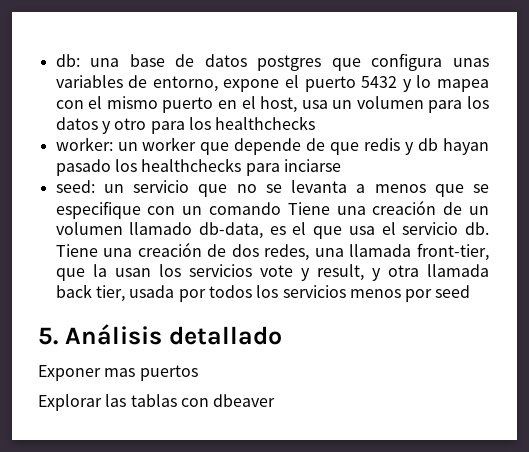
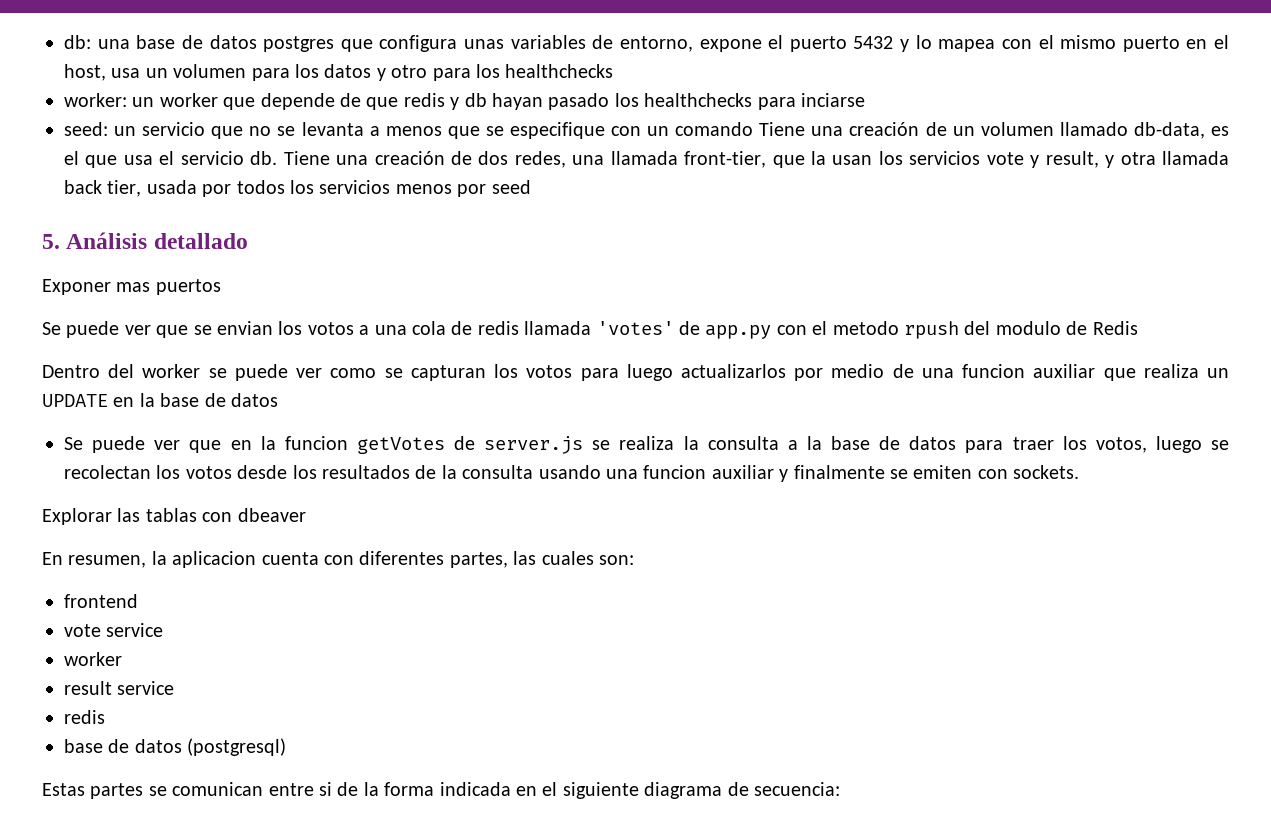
+ Se puede ver que se envian los votos a una cola de redis llamada 'votes' de app.py con el metodo rpush del modulo de Redis
+ Dentro del worker se puede ver como se capturan los votos para luego actualizarlos por medio de una funcion auxiliar que realiza un UPDATE en la base de datos
+ Se puede ver que en la funcion getVotes de server.js se realiza la consulta a la base de datos para traer los votos, luego se recolectan los votos desde los resultados de la consulta usando una funcion auxiliar y finalmente se emiten con sockets.
+ En resumen, la aplicacion cuenta con diferentes partes, las cuales son:
+ frontend
+ vote service
+ worker
+ result service
+ redis
+ base de datos (postgresql)
+ Estas partes se comunican entre si de la forma indicada en el siguiente diagrama de secuencia:

